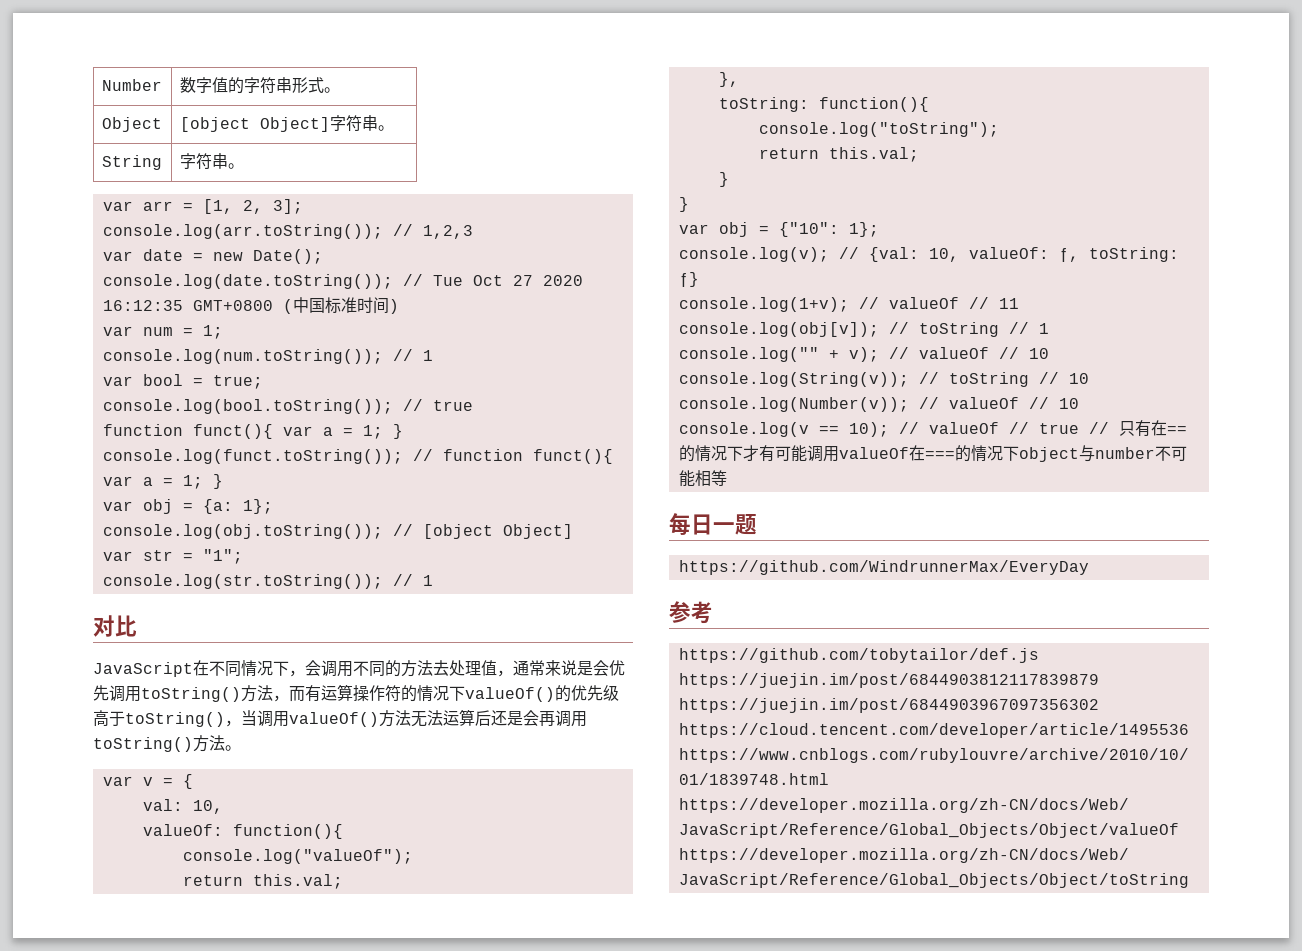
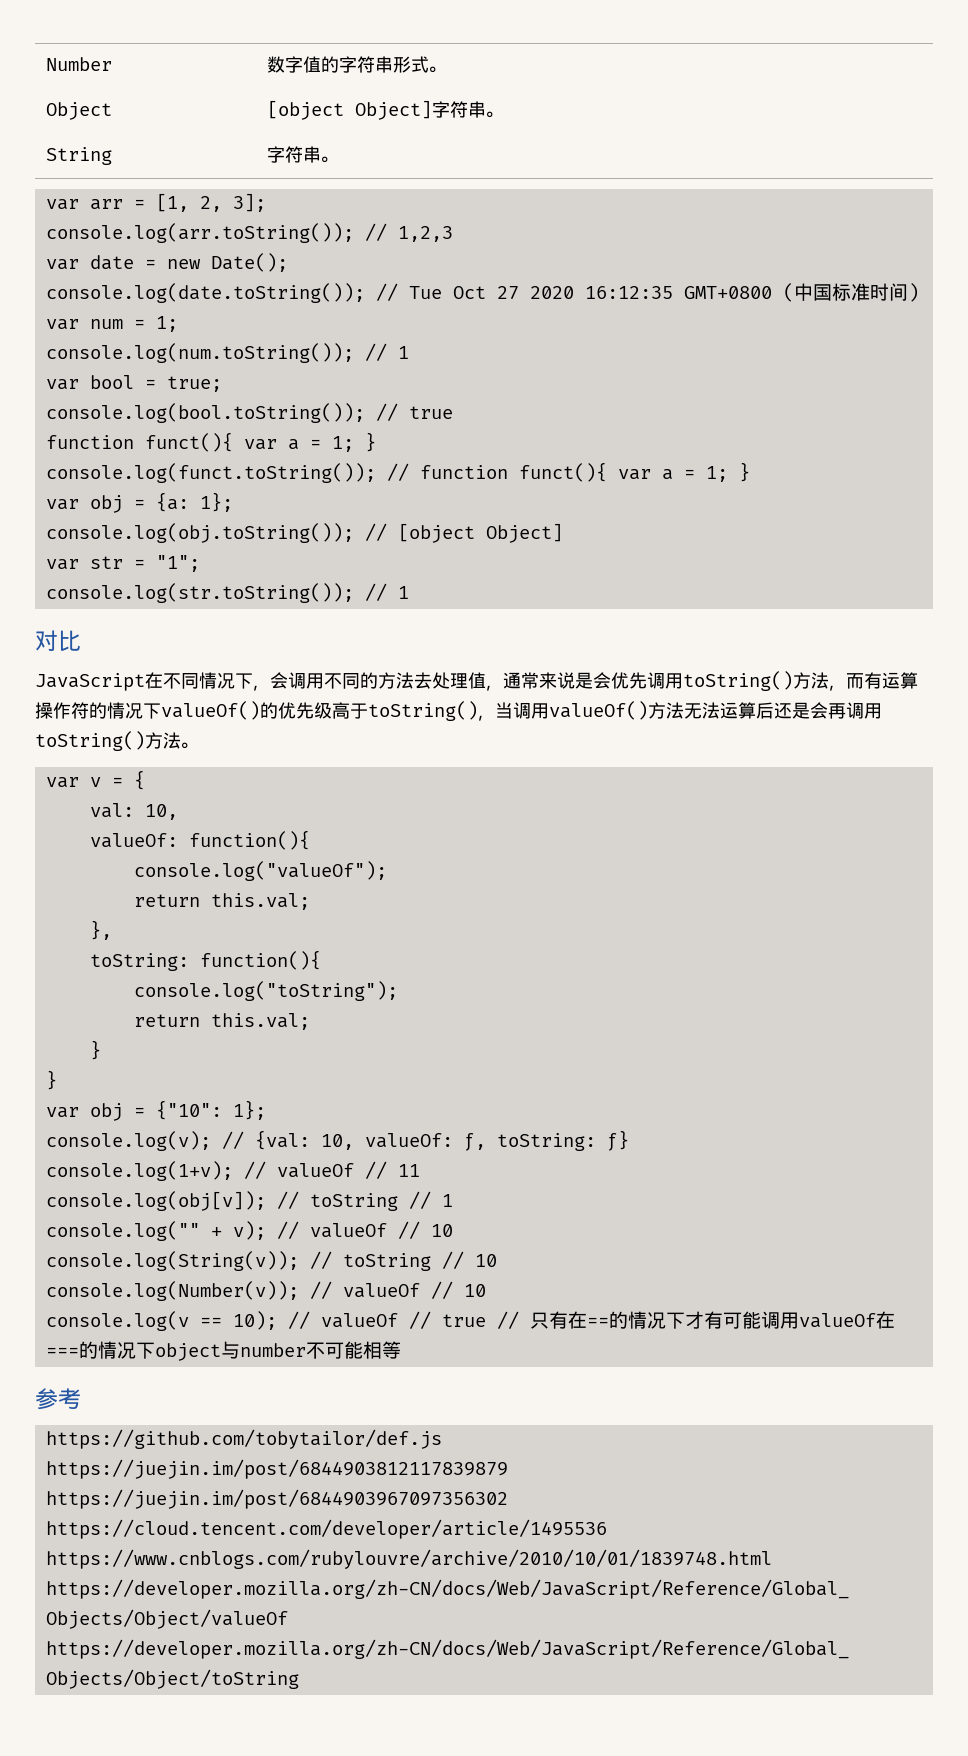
- 每日一题
- https://github.com/WindrunnerMax/EveryDay

